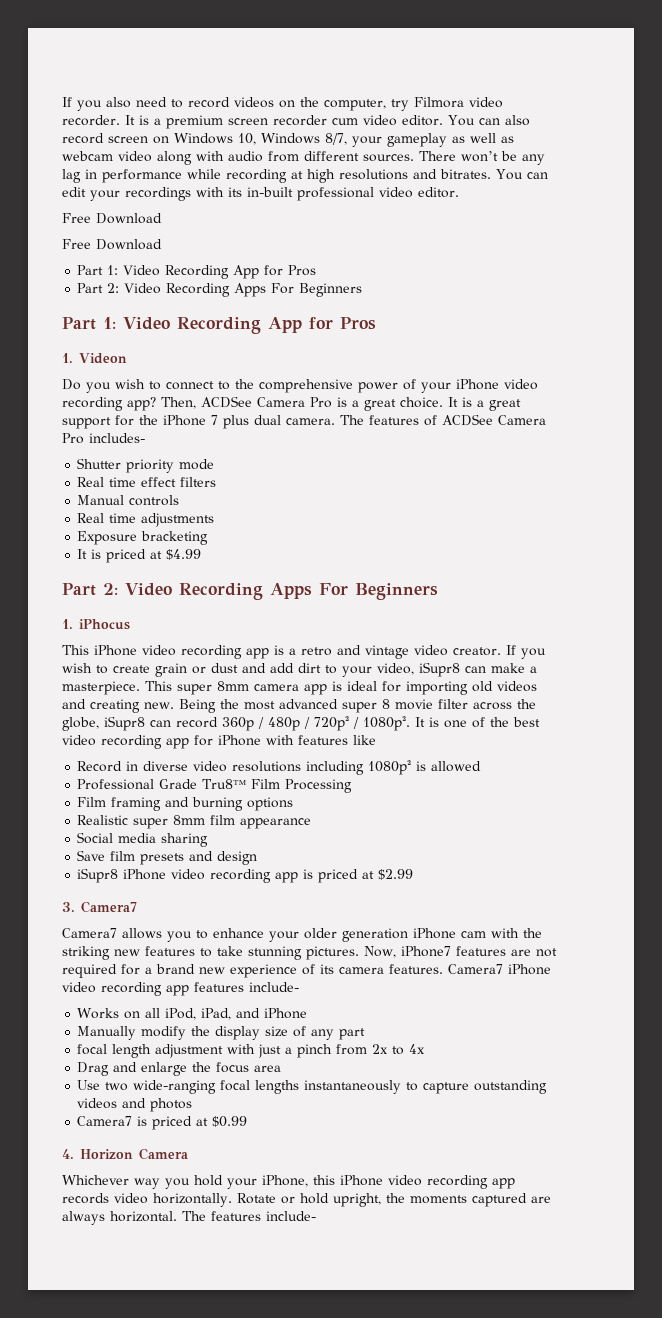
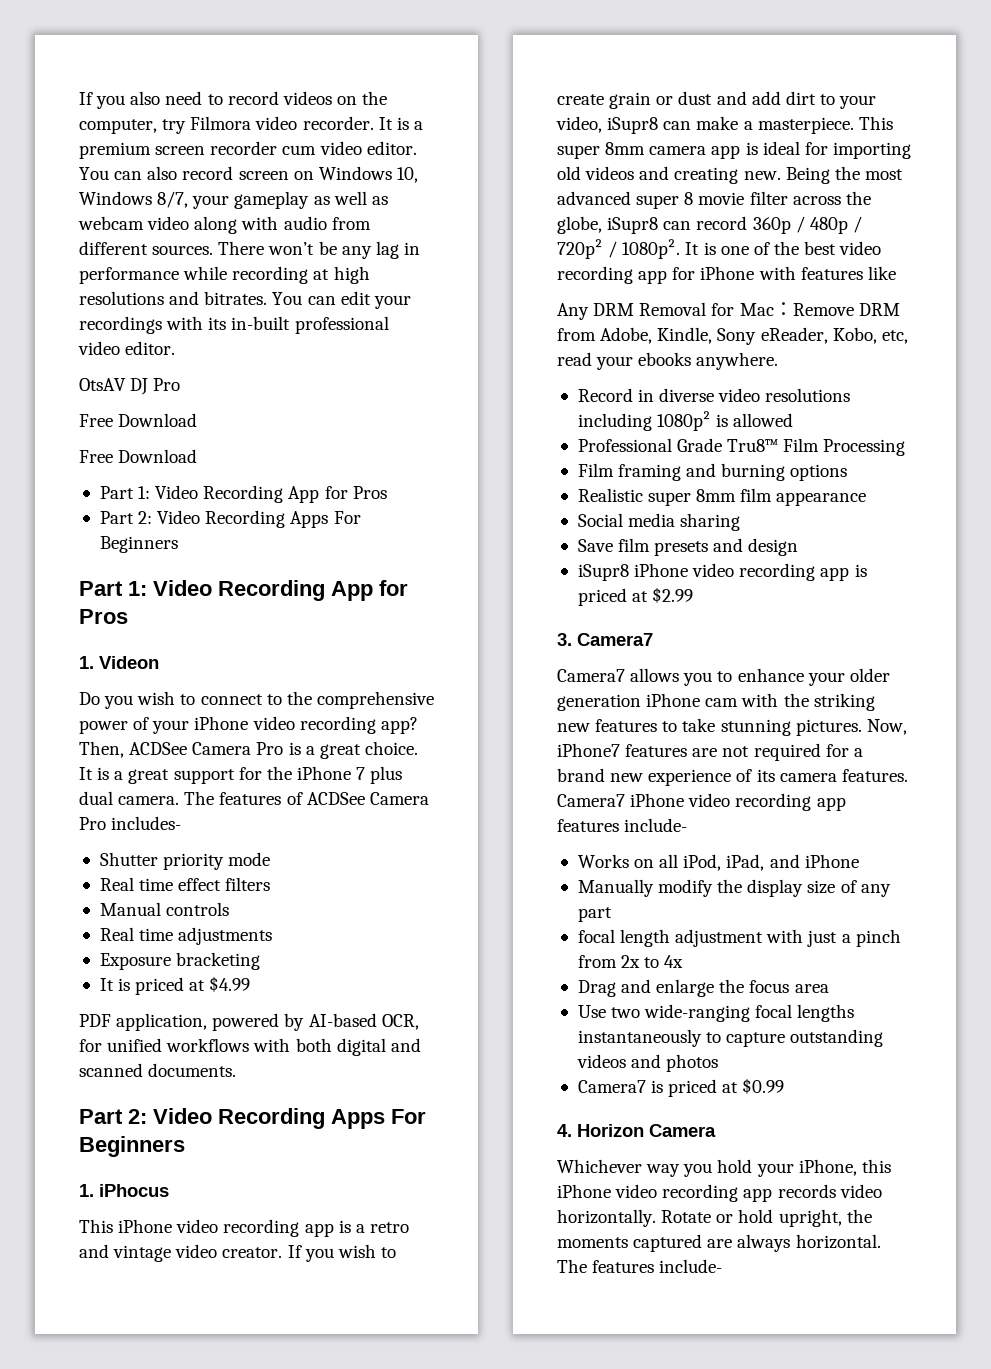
+ OtsAV DJ Pro
+ PDF application, powered by AI-based OCR, for unified workflows with both digital and scanned documents.
+ Any DRM Removal for Mac：Remove DRM from Adobe, Kindle, Sony eReader, Kobo, etc, read your ebooks anywhere.

